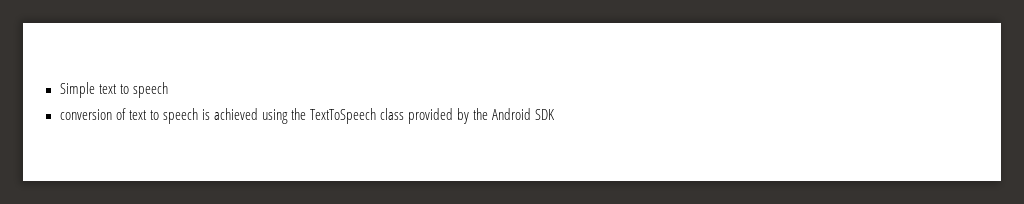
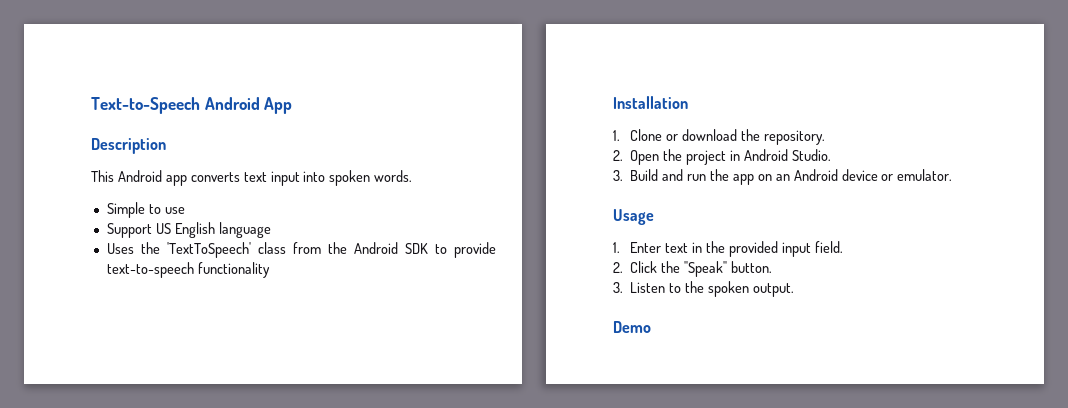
- Simple text to speech
- conversion of text to speech is achieved using the TextToSpeech class provided by the Android SDK
+ Text-to-Speech Android App
+ Description
+ This Android app converts text input into spoken words.
+ Simple to use
+ Support US English language
+ Uses the 'TextToSpeech' class from the Android SDK to provide text-to-speech functionality
+ Installation
+ 1. Clone or download the repository.
+ 2. Open the project in Android Studio.
+ 3. Build and run the app on an Android device or emulator.
+ Usage
+ 1. Enter text in the provided input field.
+ 2. Click the "Speak" button.
+ 3. Listen to the spoken output.
+ Demo

